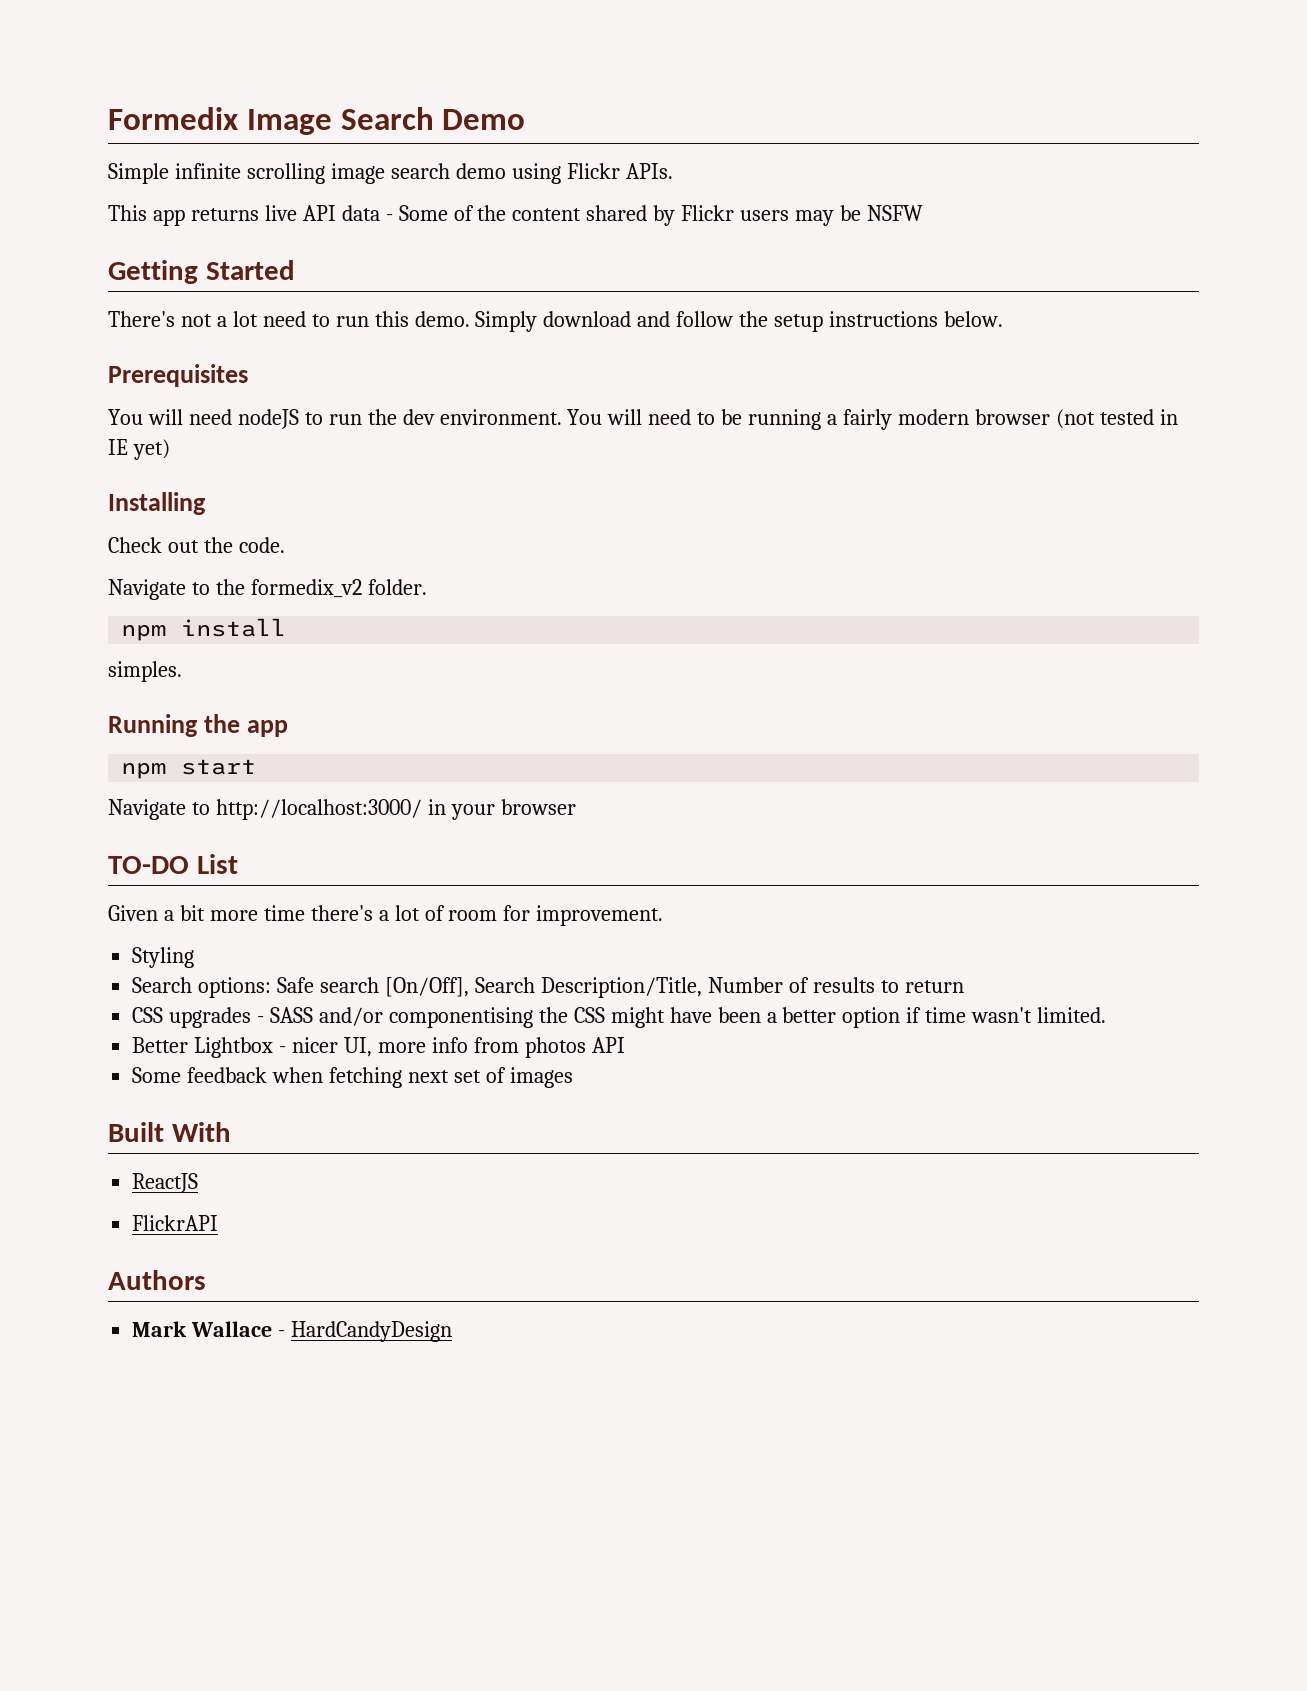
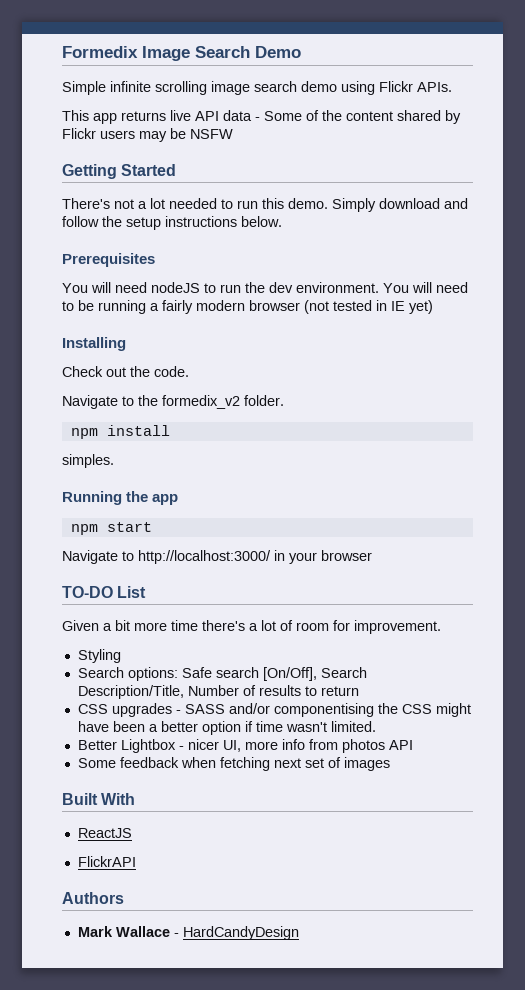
- There's not a lot need to run this demo.
+ There's not a lot needed to run this demo.

